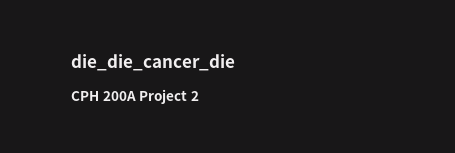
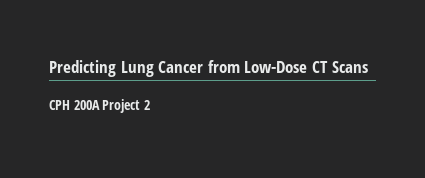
- die_die_cancer_die
+ Predicting Lung Cancer from Low-Dose CT Scans

